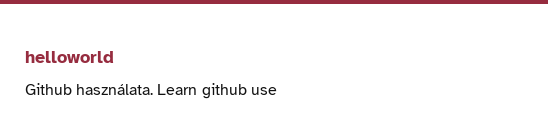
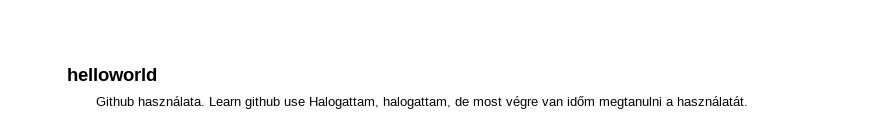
- Learn github use
+ Learn github use Halogattam, halogattam, de most végre van időm megtanulni a használatát.

